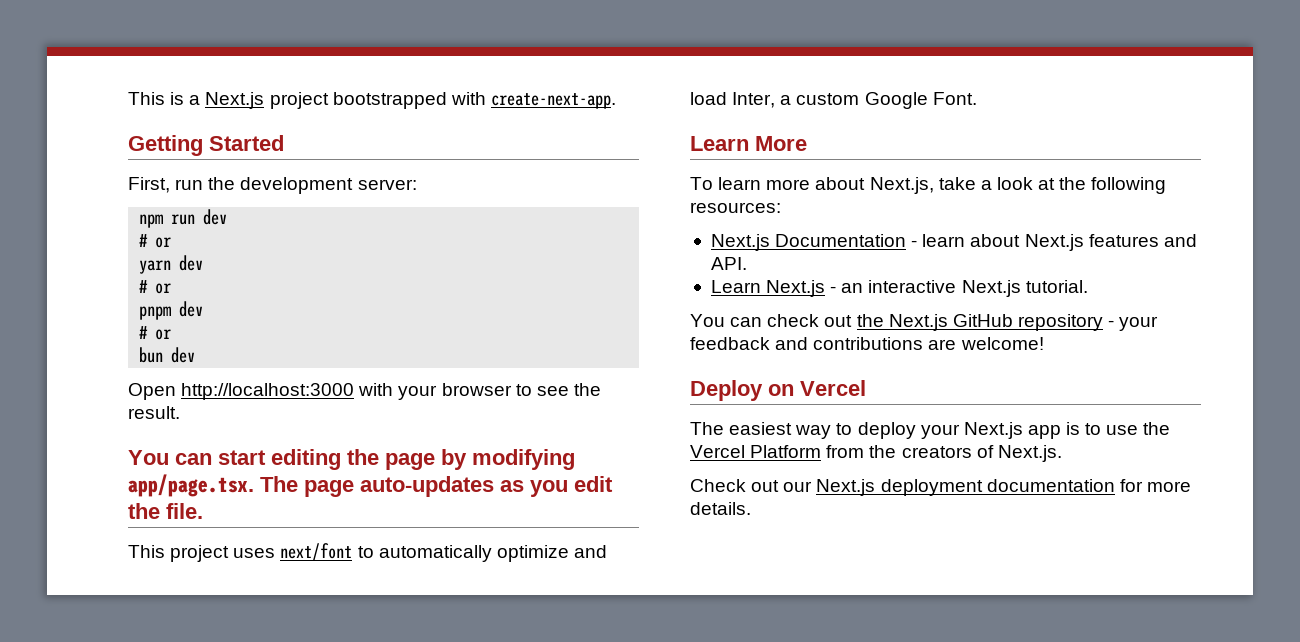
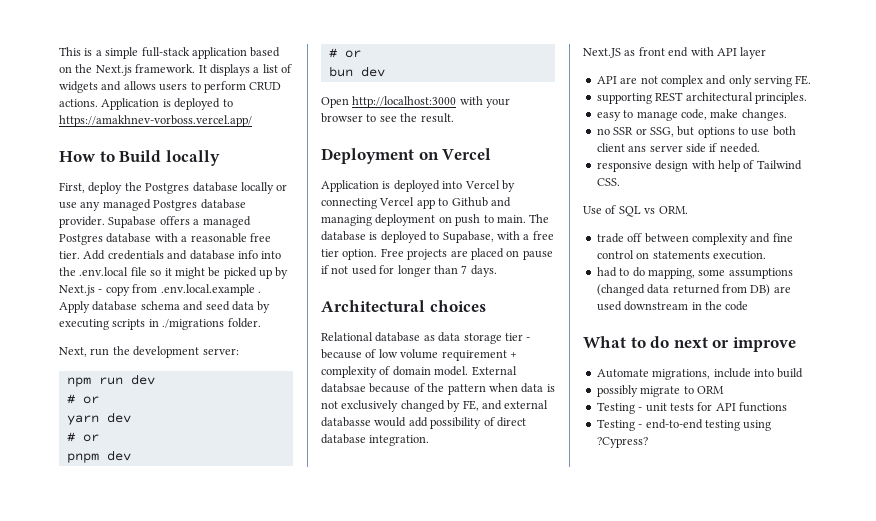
- This is a Next.js project bootstrapped with create-next-app.
- Getting Started
- First, run the development server:
+ This is a simple full-stack application based on the Next.js framework. It displays a list of widgets and allows users to perform CRUD actions. Application is deployed to https://amakhnev-vorboss.vercel.app/
+ How to Build locally
+ First, deploy the Postgres database locally or use any managed Postgres database provider. Supabase offers a managed Postgres database with a reasonable free tier. Add credentials and database info into the .env.local file so it might be picked up by Next.js - copy from .env.local.example . Apply database schema and seed data by executing scripts in ./migrations folder.
+ Next, run the development server:
- You can start editing the page by modifying app/page.tsx. The page auto-updates as you edit the file.
- This project uses next/font to automatically optimize and load Inter, a custom Google Font.
- Learn More
- To learn more about Next.js, take a look at the following resources:
- Next.js Documentation - learn about Next.js features and API.
- Learn Next.js - an interactive Next.js tutorial.
- You can check out the Next.js GitHub repository - your feedback and contributions are welcome!
- Deploy on Vercel
- The easiest way to deploy your Next.js app is to use the Vercel Platform from the creators of Next.js.
- Check out our Next.js deployment documentation for more details.
+ Deployment on Vercel
+ Application is deployed into Vercel by connecting Vercel app to Github and managing deployment on push to main. The database is deployed to Supabase, with a free tier option. Free projects are placed on pause if not used for longer than 7 days.
+ Architectural choices
+ Relational database as data storage tier - because of low volume requirement + complexity of domain model. External databsae because of the pattern when data is not exclusively changed by FE, and external databasse would add possibility of direct database integration.
+ Next.JS as front end with API layer
+ API are not complex and only serving FE.
+ supporting REST architectural principles.
+ easy to manage code, make changes.
+ no SSR or SSG, but options to use both client ans server side if needed.
+ responsive design with help of Tailwind CSS.
+ Use of SQL vs ORM.
+ trade off between complexity and fine control on statements execution.
+ had to do mapping, some assumptions (changed data returned from DB) are used downstream in the code
+ What to do next or improve
+ Automate migrations, include into build
+ possibly migrate to ORM
+ Testing - unit tests for API functions
+ Testing - end-to-end testing using ?Cypress?

